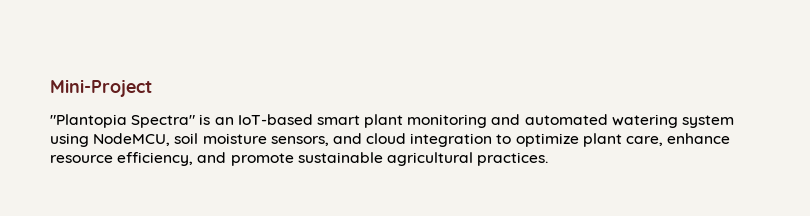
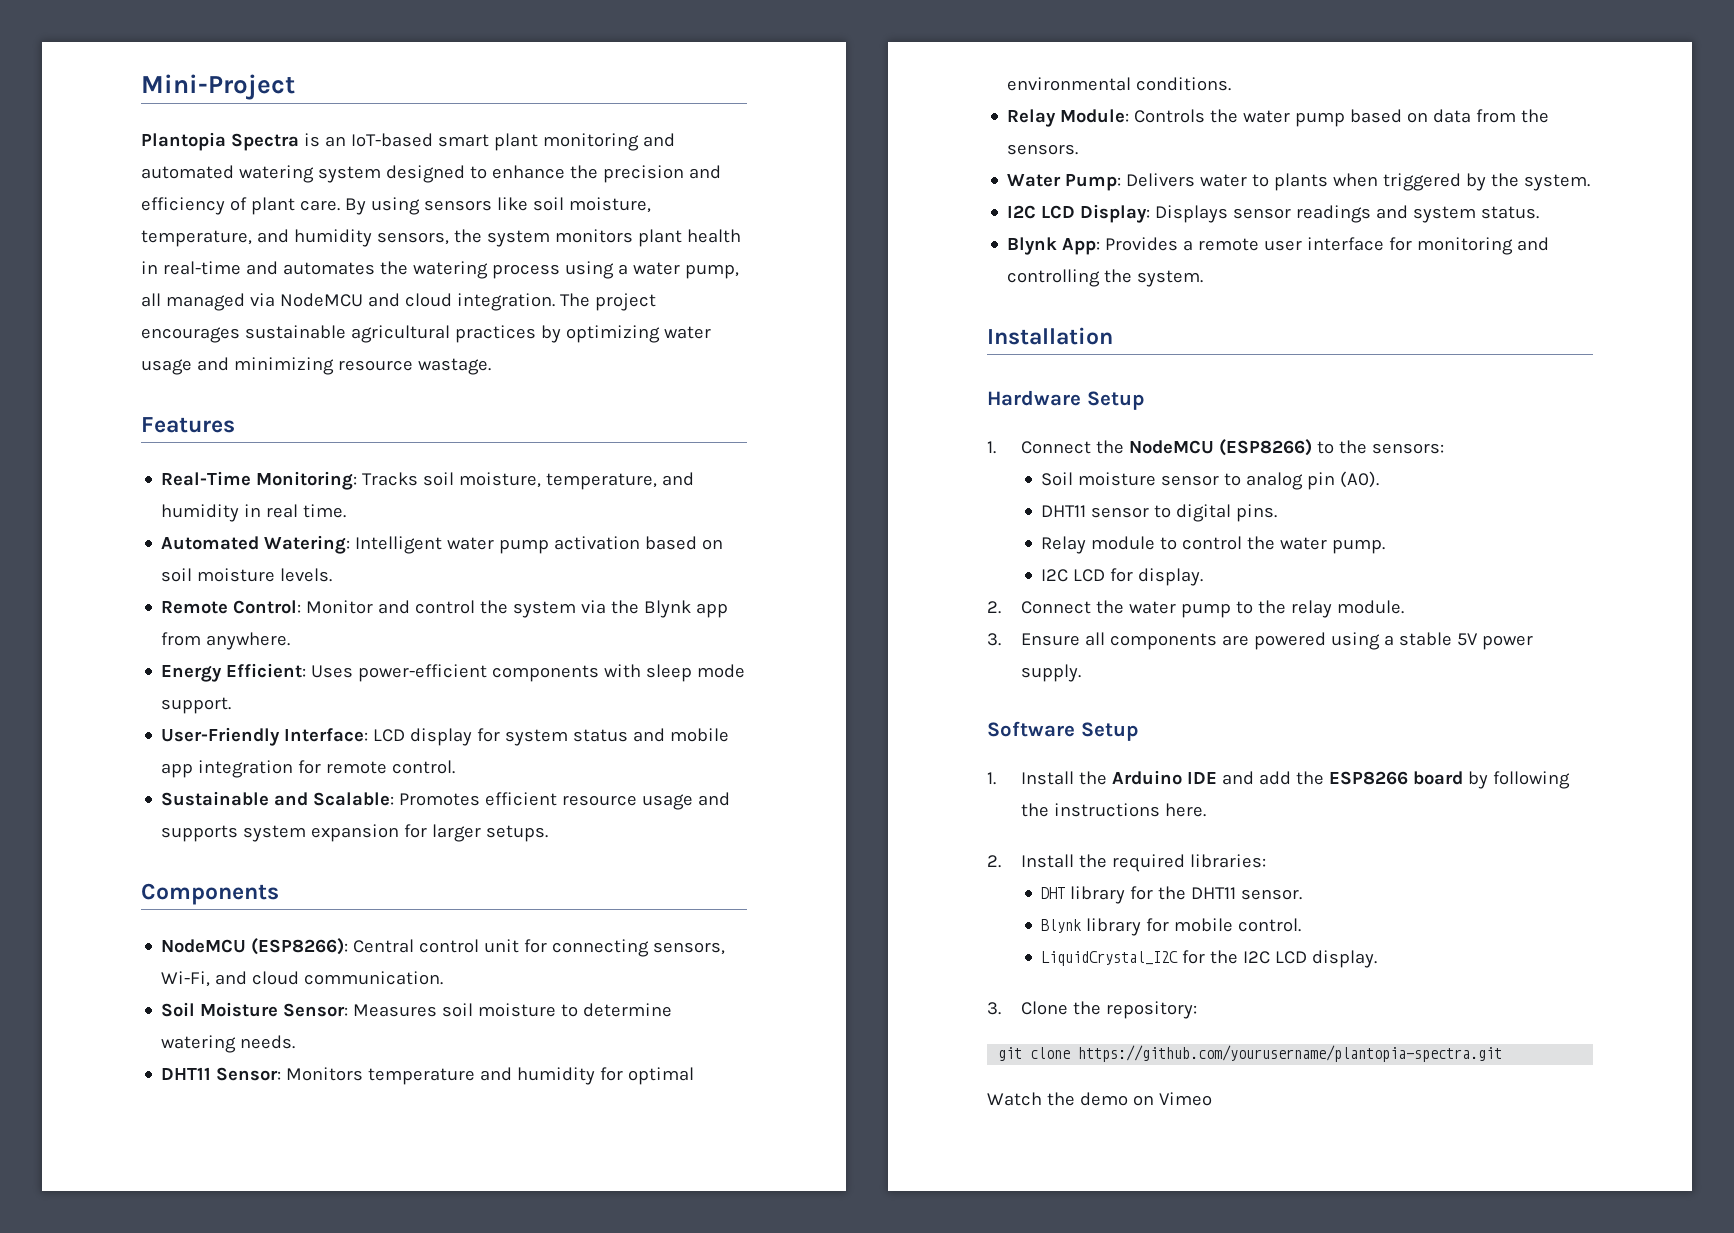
- "Plantopia Spectra" is an IoT-based smart plant monitoring and automated watering system using NodeMCU, soil moisture sensors, and cloud integration to optimize plant care, enhance resource efficiency, and promote sustainable agricultural practices.
+ Plantopia Spectra is an IoT-based smart plant monitoring and automated watering system designed to enhance the precision and efficiency of plant care. By using sensors like soil moisture, temperature, and humidity sensors, the system monitors plant health in real-time and automates the watering process using a water pump, all managed via NodeMCU and cloud integration. The project encourages sustainable agricultural practices by optimizing water usage and minimizing resource wastage.
+ Features
+ Real-Time Monitoring: Tracks soil moisture, temperature, and humidity in real time.
+ Automated Watering: Intelligent water pump activation based on soil moisture levels.
+ Remote Control: Monitor and control the system via the Blynk app from anywhere.
+ Energy Efficient: Uses power-efficient components with sleep mode support.
+ User-Friendly Interface: LCD display for system status and mobile app integration for remote control.
+ Sustainable and Scalable: Promotes efficient resource usage and supports system expansion for larger setups.
+ Components
+ NodeMCU (ESP8266): Central control unit for connecting sensors, Wi-Fi, and cloud communication.
+ Soil Moisture Sensor: Measures soil moisture to determine watering needs.
+ DHT11 Sensor: Monitors temperature and humidity for optimal environmental conditions.
+ Relay Module: Controls the water pump based on data from the sensors.
+ Water Pump: Delivers water to plants when triggered by the system.
+ I2C LCD Display: Displays sensor readings and system status.
+ Blynk App: Provides a remote user interface for monitoring and controlling the system.
+ Installation
+ Hardware Setup
+ 1. Connect the NodeMCU (ESP8266) to the sensors:
+ Soil moisture sensor to analog pin (A0).
+ DHT11 sensor to digital pins.
+ Relay module to control the water pump.
+ I2C LCD for display.
+ 2. Connect the water pump to the relay module.
+ 3. Ensure all components are powered using a stable 5V power supply.
+ Software Setup
+ 1. Install the Arduino IDE and add the ESP8266 board by following the instructions here.
+ 2. Install the required libraries:
+ DHT library for the DHT11 sensor.
+ Blynk library for mobile control.
+ LiquidCrystal_I2C for the I2C LCD display.
+ 3. Clone the repository:
+ git clone https://github.com/yourusername/plantopia-spectra.git
+ Watch the demo on Vimeo

